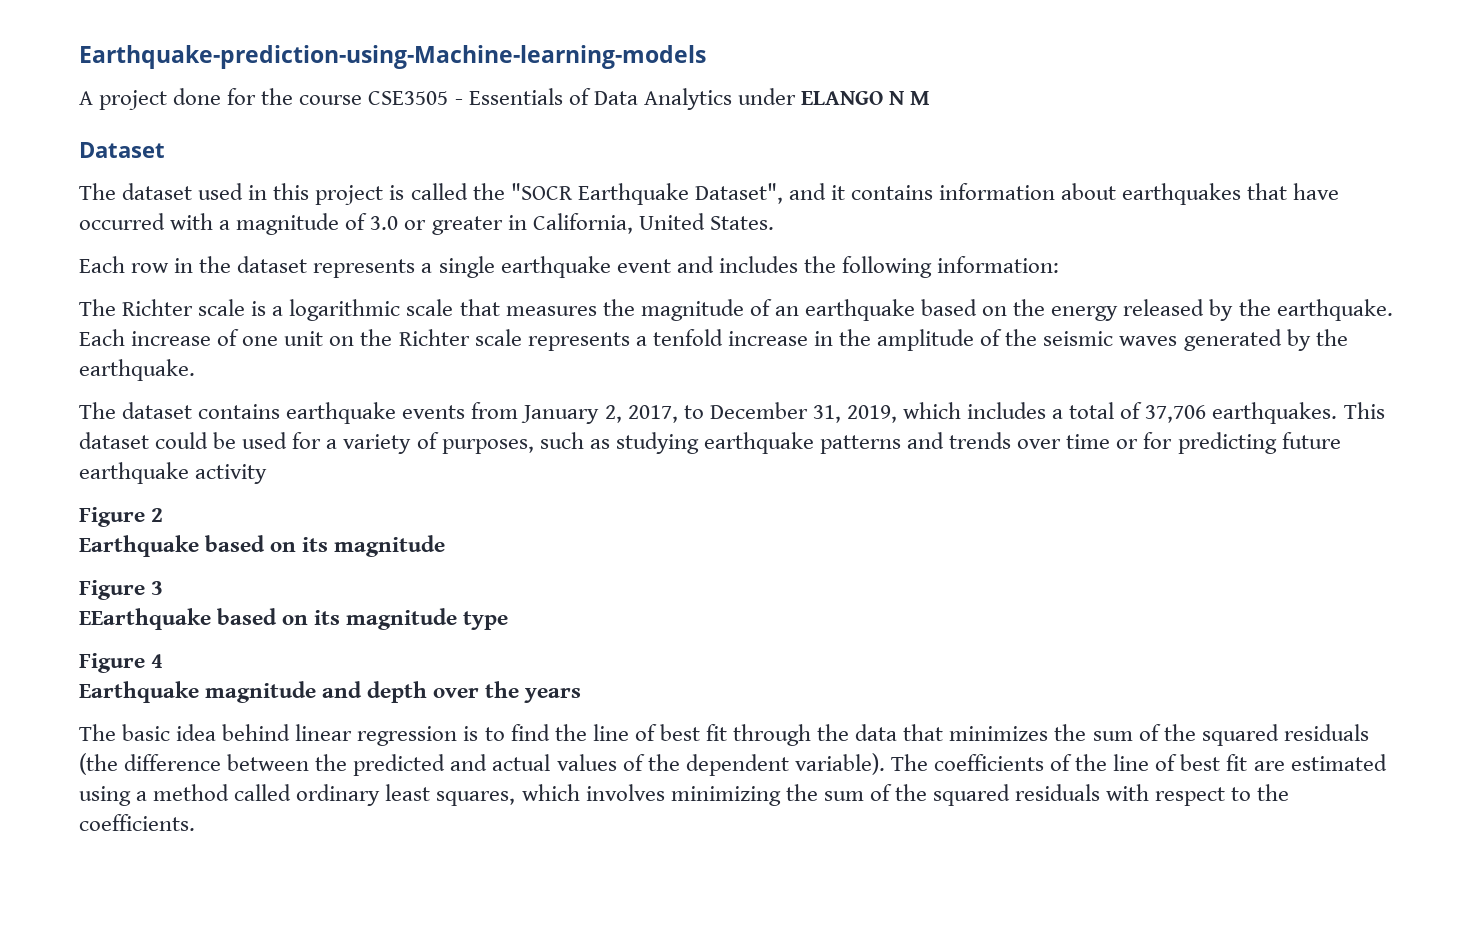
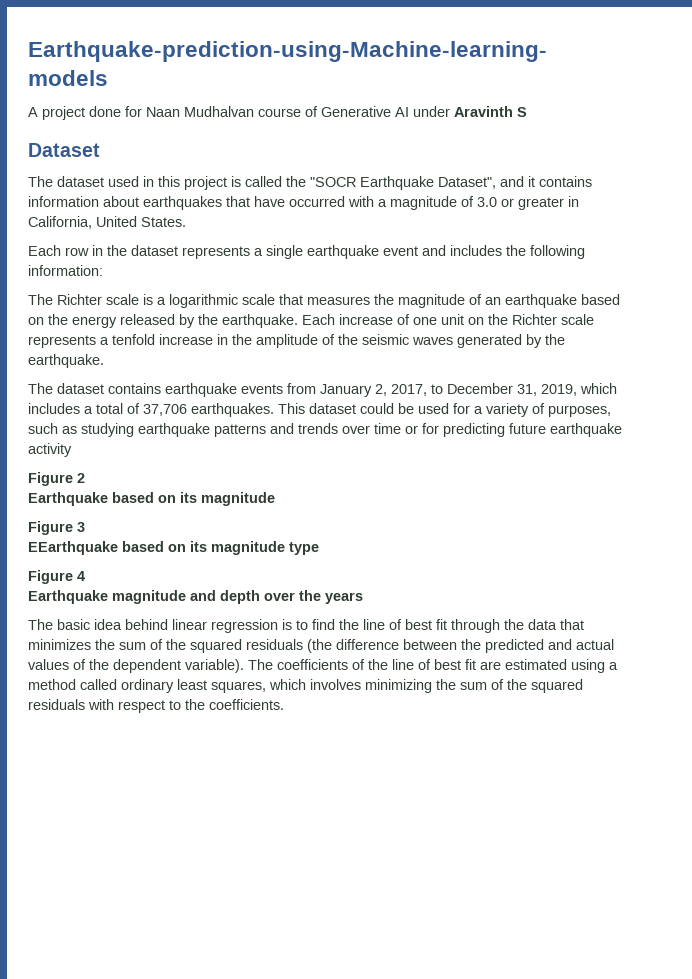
- A project done for the course CSE3505 - Essentials of Data Analytics under ELANGO N M
+ A project done for Naan Mudhalvan course of Generative AI under Aravinth S

